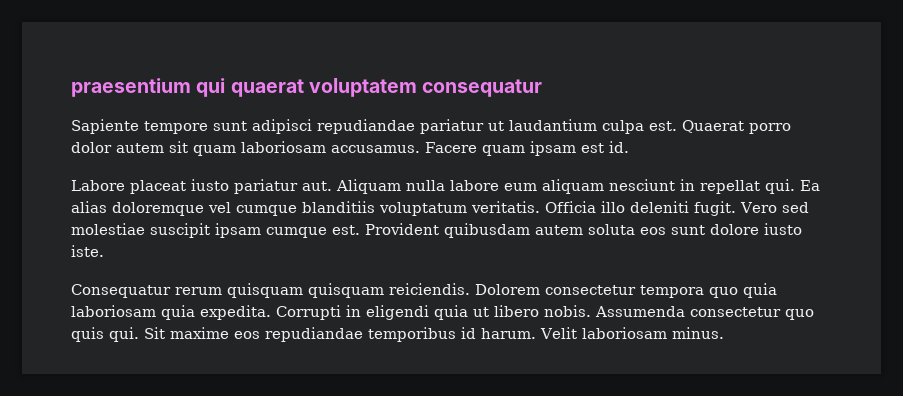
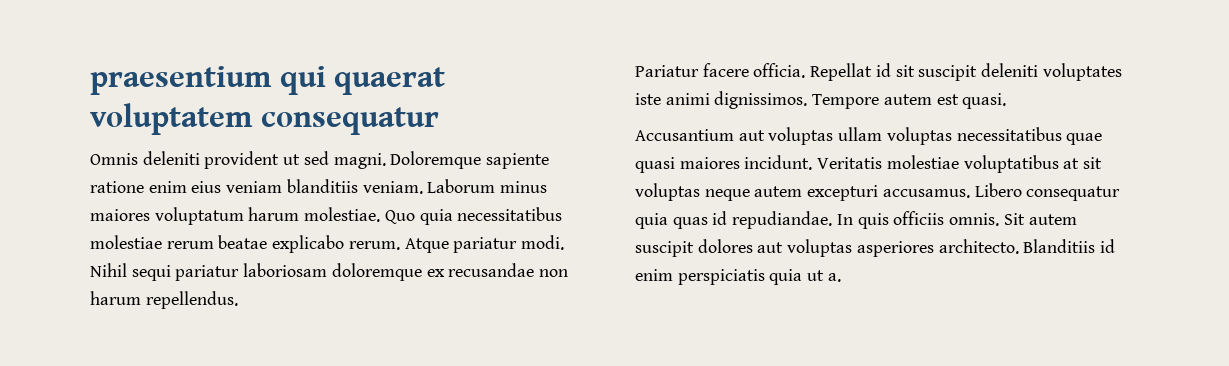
- Sapiente tempore sunt adipisci repudiandae pariatur ut laudantium culpa est. Quaerat porro dolor autem sit quam laboriosam accusamus. Facere quam ipsam est id.
- Labore placeat iusto pariatur aut. Aliquam nulla labore eum aliquam nesciunt in repellat qui. Ea alias doloremque vel cumque blanditiis voluptatum veritatis. Officia illo deleniti fugit. Vero sed molestiae suscipit ipsam cumque est. Provident quibusdam autem soluta eos sunt dolore iusto iste.
- Consequatur rerum quisquam quisquam reiciendis. Dolorem consectetur tempora quo quia laboriosam quia expedita. Corrupti in eligendi quia ut libero nobis. Assumenda consectetur quo quis qui. Sit maxime eos repudiandae temporibus id harum. Velit laboriosam minus.
+ Omnis deleniti provident ut sed magni. Doloremque sapiente ratione enim eius veniam blanditiis veniam. Laborum minus maiores voluptatum harum molestiae. Quo quia necessitatibus molestiae rerum beatae explicabo rerum. Atque pariatur modi. Nihil sequi pariatur laboriosam doloremque ex recusandae non harum repellendus.
+ Pariatur facere officia. Repellat id sit suscipit deleniti voluptates iste animi dignissimos. Tempore autem est quasi.
+ Accusantium aut voluptas ullam voluptas necessitatibus quae quasi maiores incidunt. Veritatis molestiae voluptatibus at sit voluptas neque autem excepturi accusamus. Libero consequatur quia quas id repudiandae. In quis officiis omnis. Sit autem suscipit dolores aut voluptas asperiores architecto. Blanditiis id enim perspiciatis quia ut a.

